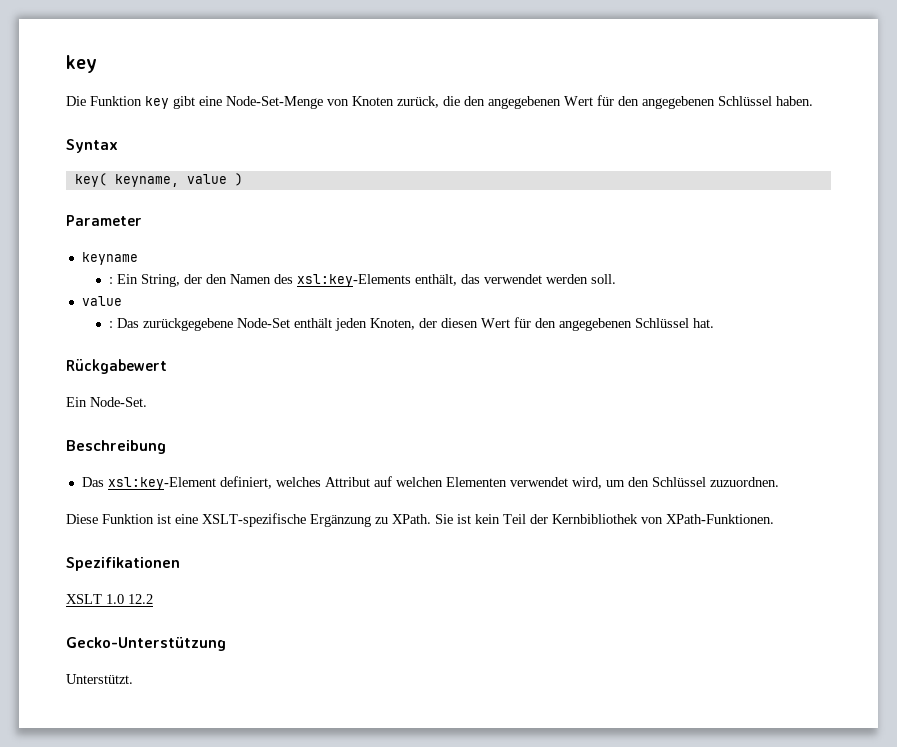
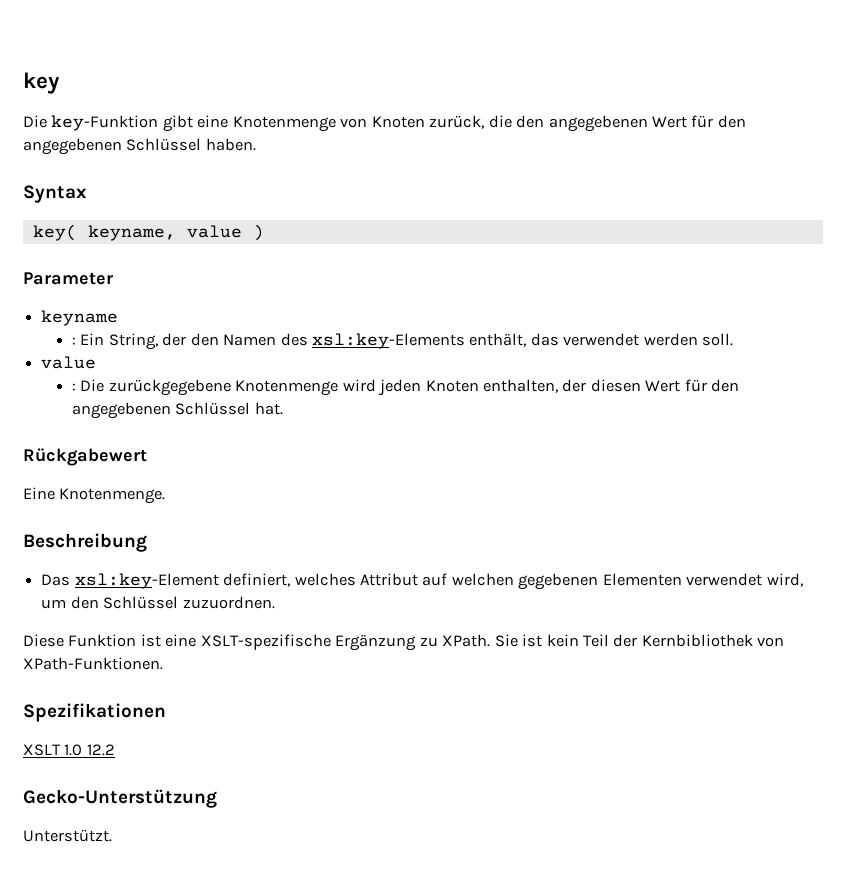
- Die Funktion key gibt eine Node-Set-Menge von Knoten zurück, die den angegebenen Wert für den angegebenen Schlüssel haben.
+ Die key-Funktion gibt eine Knotenmenge von Knoten zurück, die den angegebenen Wert für den angegebenen Schlüssel haben.
- : Das zurückgegebene Node-Set enthält jeden Knoten, der diesen Wert für den angegebenen Schlüssel hat.
+ : Die zurückgegebene Knotenmenge wird jeden Knoten enthalten, der diesen Wert für den angegebenen Schlüssel hat.
- Ein Node-Set.
+ Eine Knotenmenge.
- Das xsl:key-Element definiert, welches Attribut auf welchen Elementen verwendet wird, um den Schlüssel zuzuordnen.
+ Das xsl:key-Element definiert, welches Attribut auf welchen gegebenen Elementen verwendet wird, um den Schlüssel zuzuordnen.

